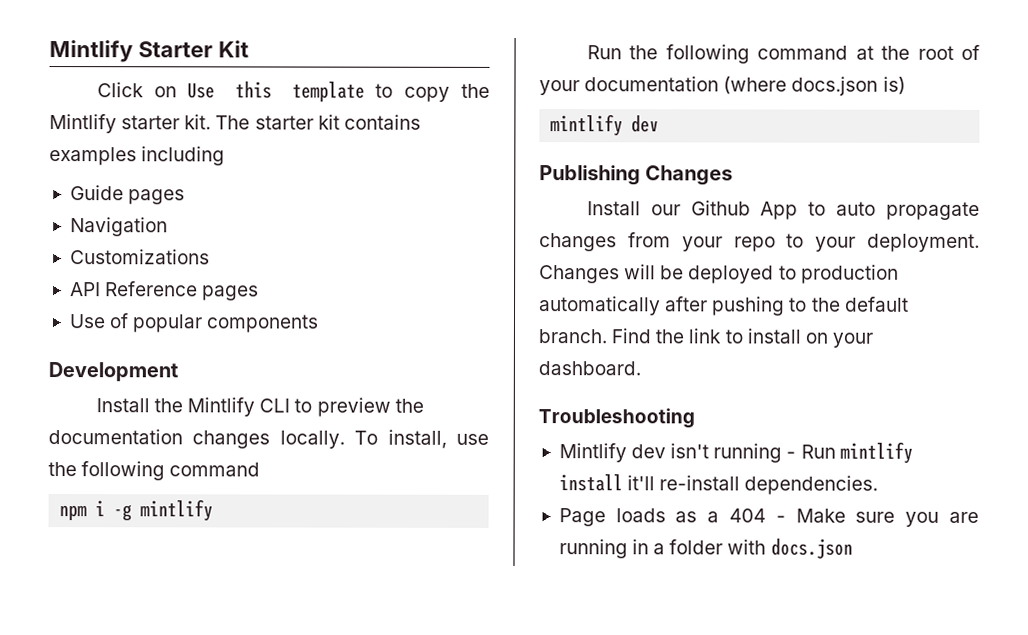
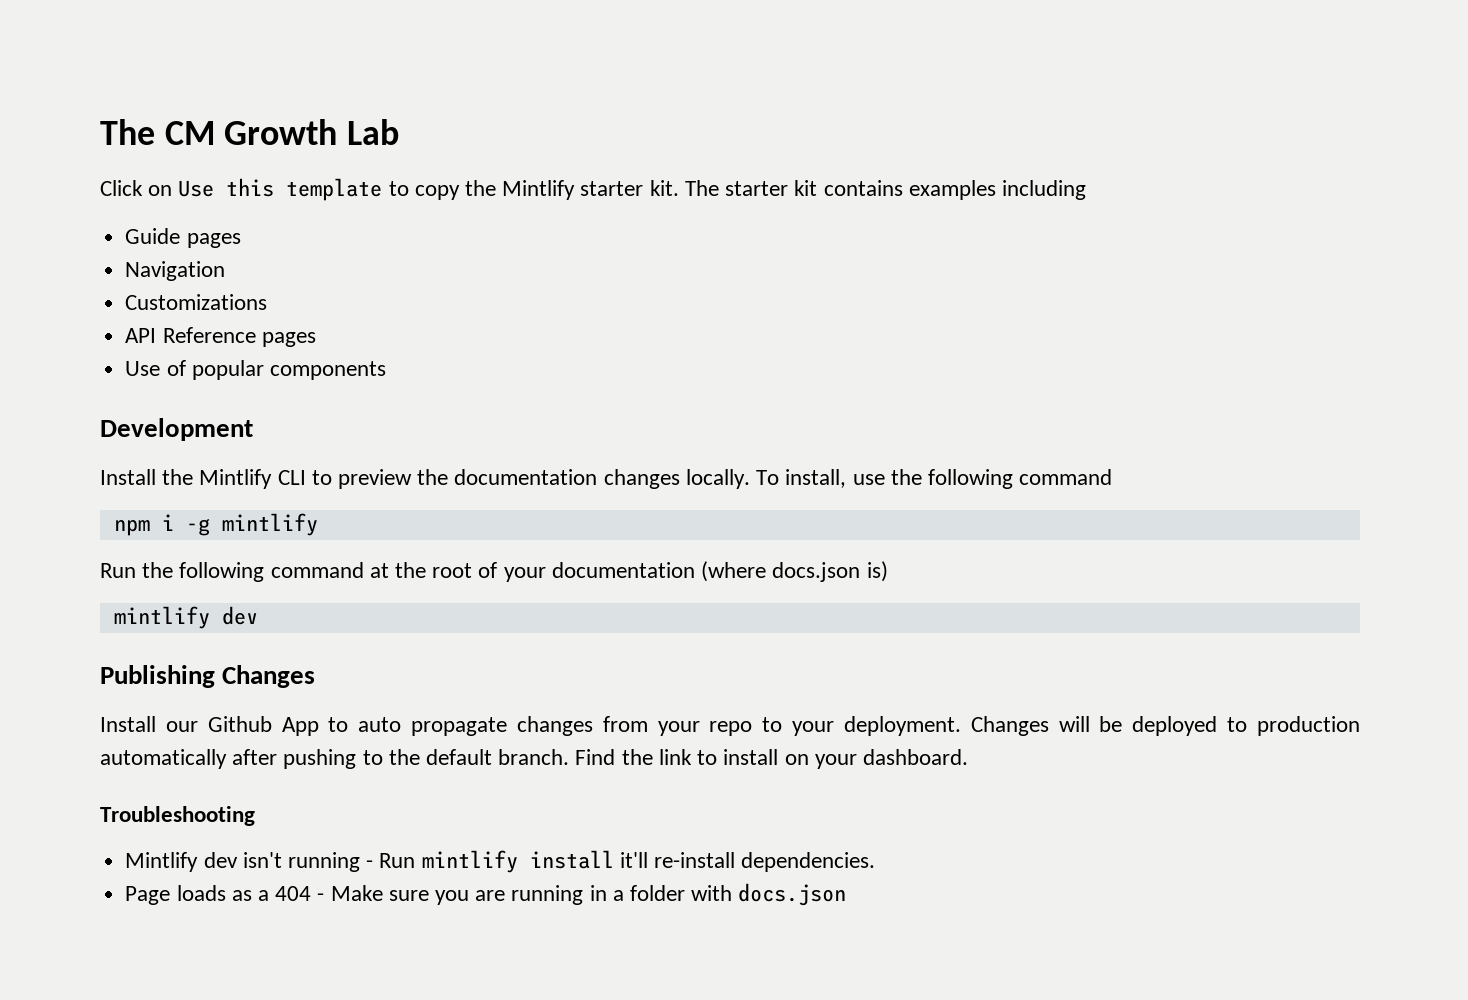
- Mintlify Starter Kit
+ The CM Growth Lab

